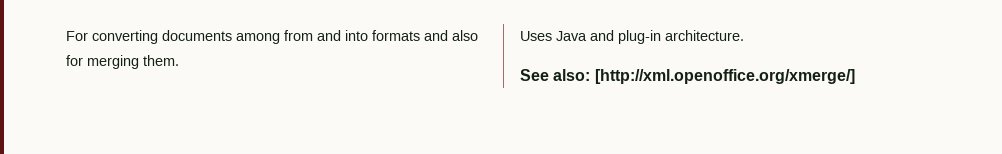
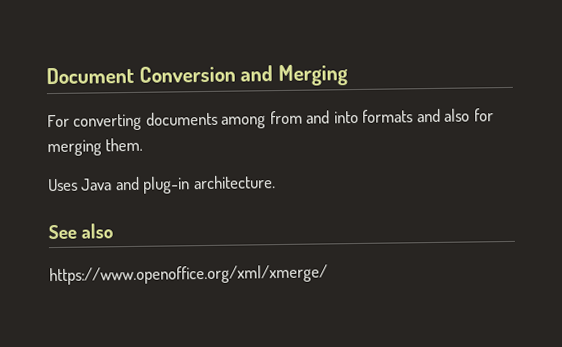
+ Document Conversion and Merging
- See also: [http://xml.openoffice.org/xmerge/]
+ See also
+ https://www.openoffice.org/xml/xmerge/

